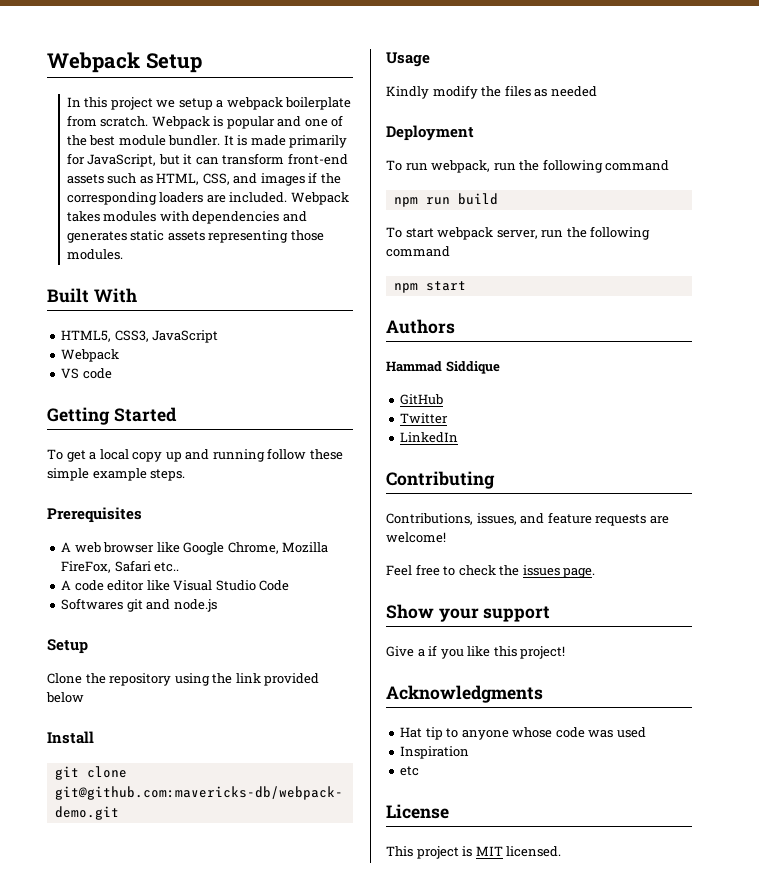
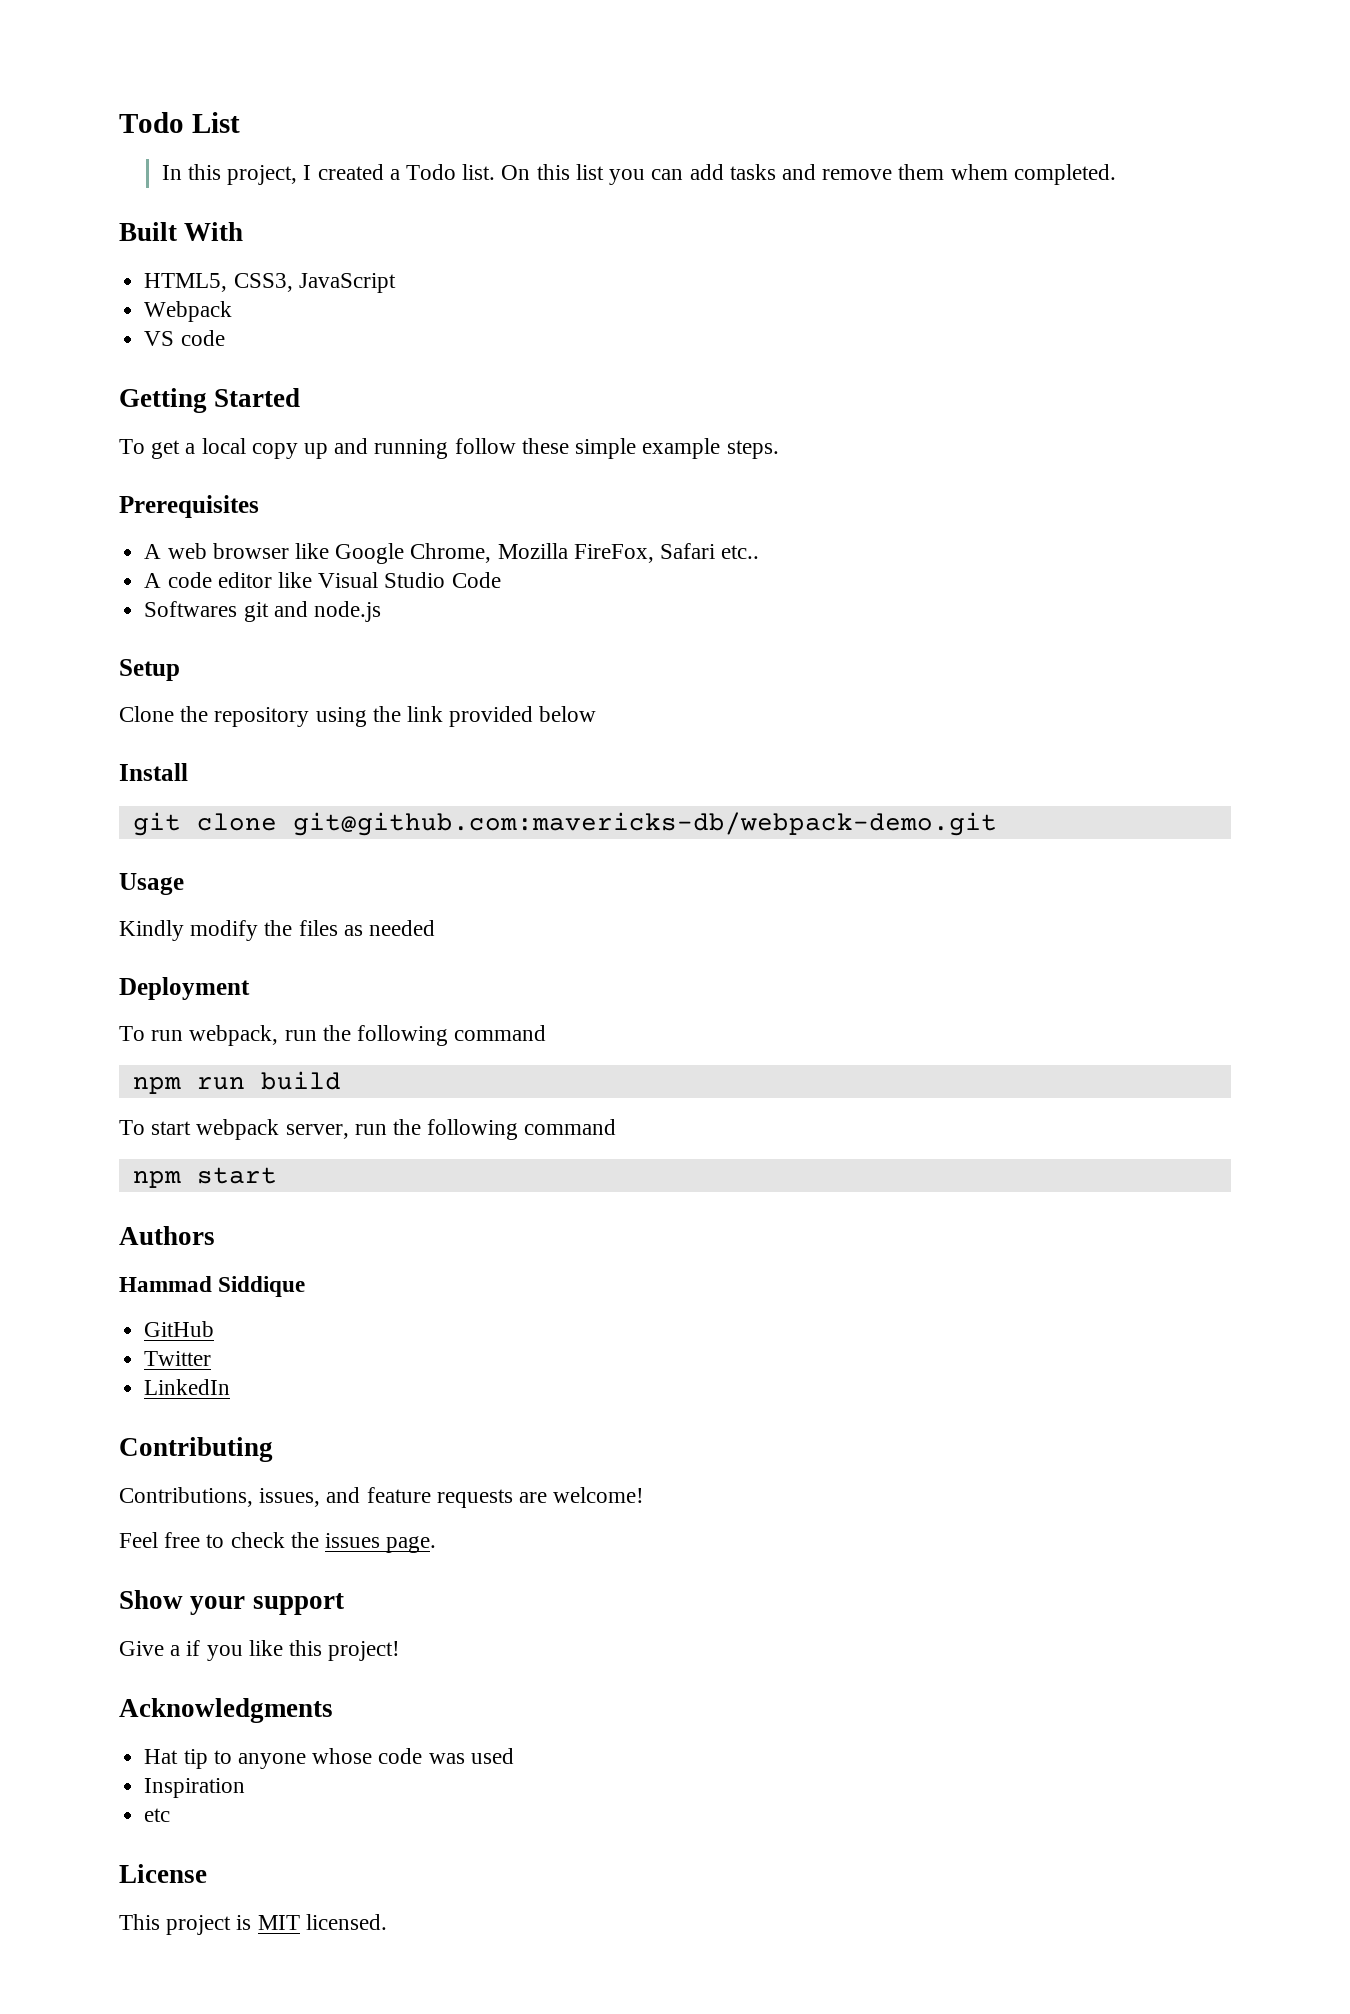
- Webpack Setup
+ Todo List
- In this project we setup a webpack boilerplate from scratch. Webpack is popular and one of the best module bundler. It is made primarily for JavaScript, but it can transform front-end assets such as HTML, CSS, and images if the corresponding loaders are included. Webpack takes modules with dependencies and generates static assets representing those modules.
+ In this project, I created a Todo list. On this list you can add tasks and remove them whem completed.

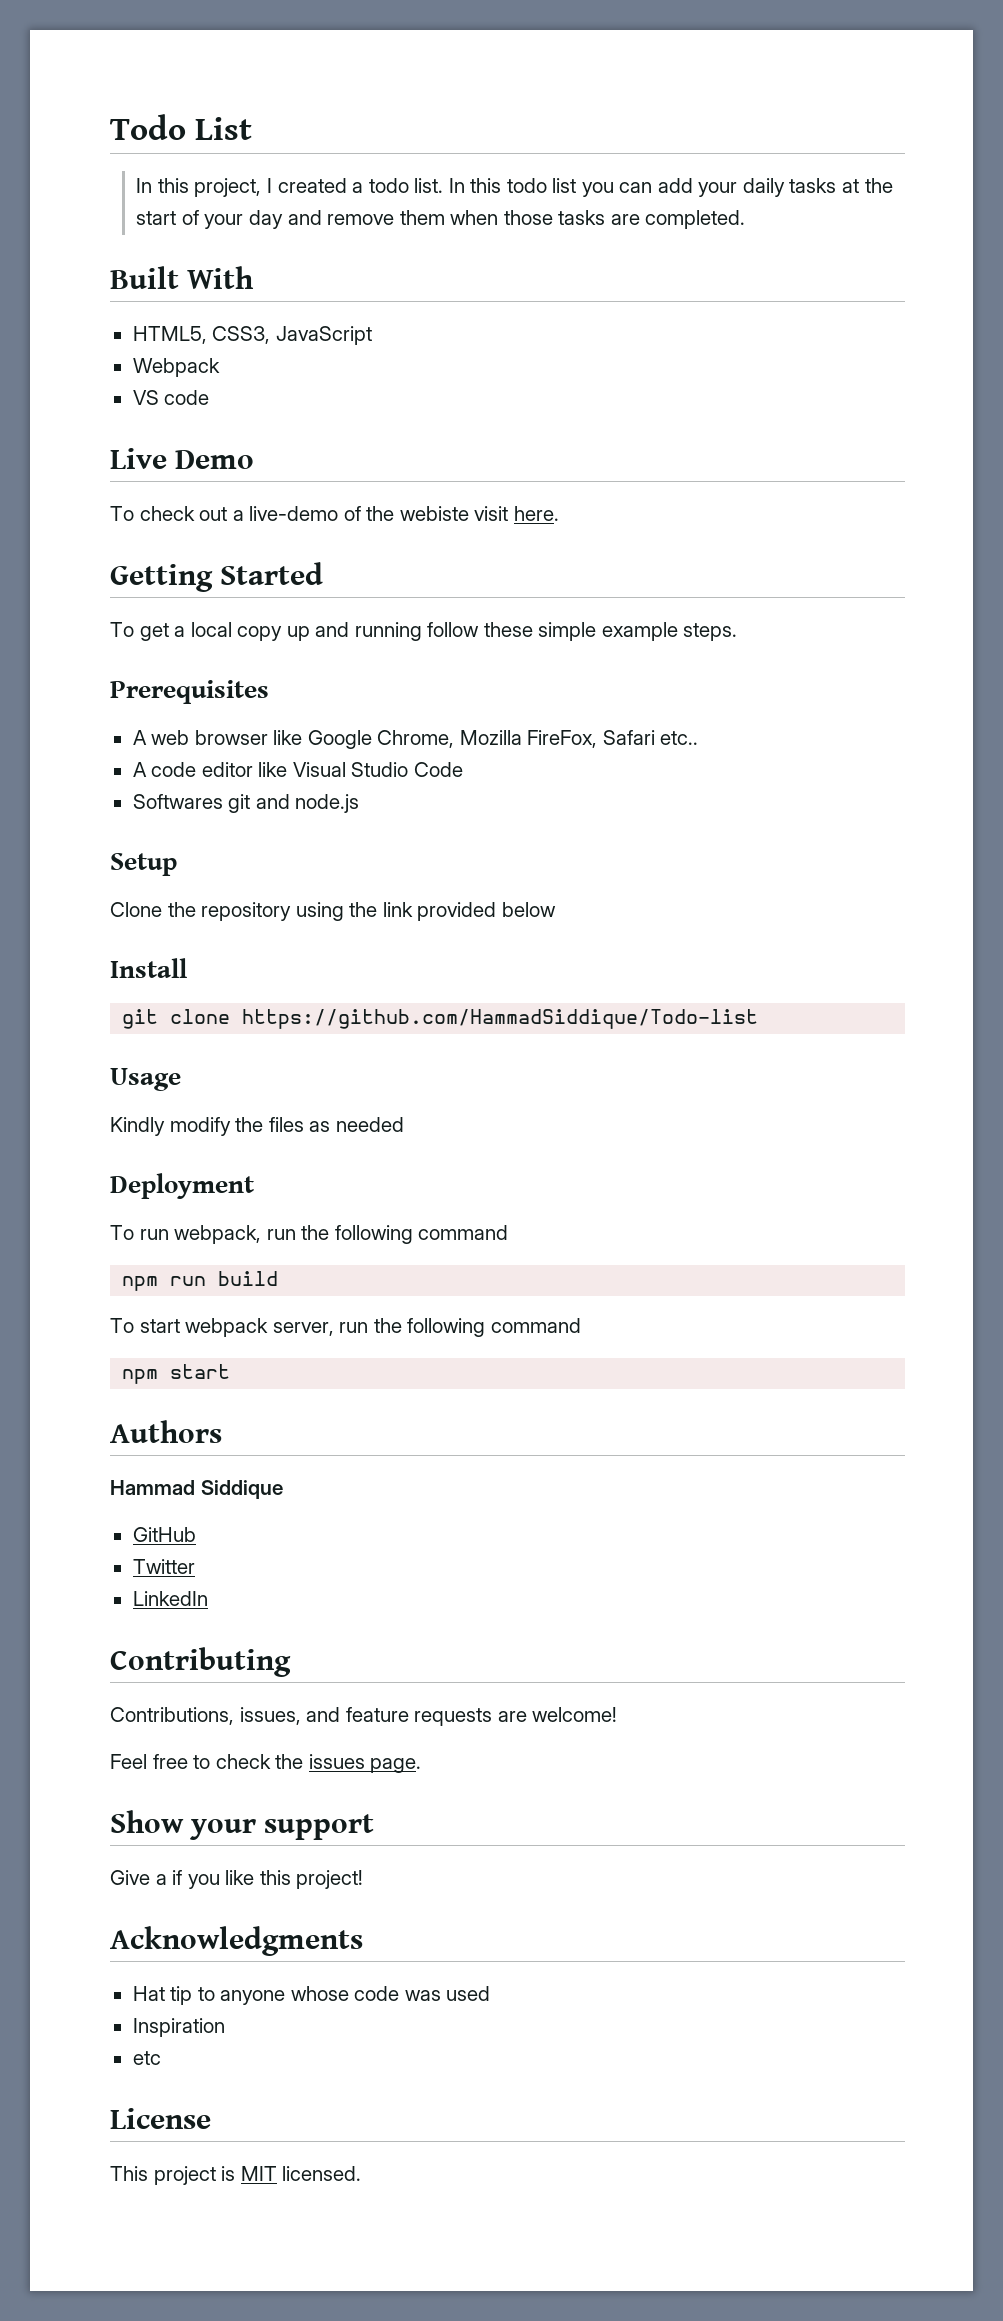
- In this project, I created a Todo list. On this list you can add tasks and remove them whem completed.
+ In this project, I created a todo list. In this todo list you can add your daily tasks at the start of your day and remove them when those tasks are completed.
+ Live Demo
+ To check out a live-demo of the webiste visit here.
- git clone git@github.com:mavericks-db/webpack-demo.git
+ git clone https://github.com/HammadSiddique/Todo-list

